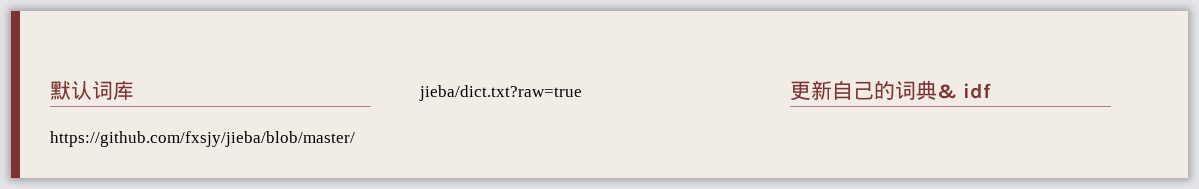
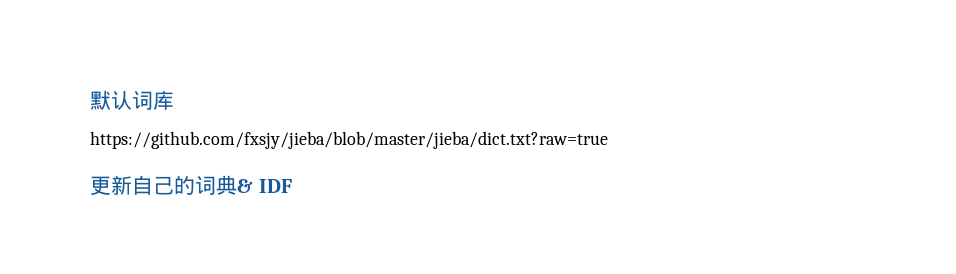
- 更新自己的词典& idf
+ 更新自己的词典& IDF

